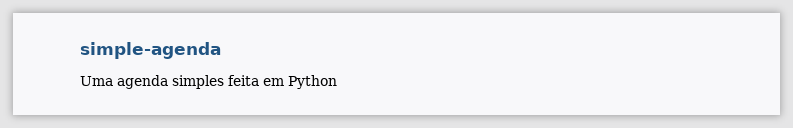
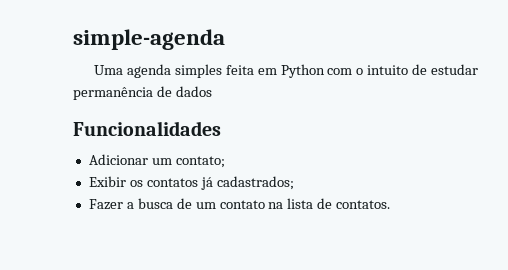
- Uma agenda simples feita em Python
+ Uma agenda simples feita em Python com o intuito de estudar permanência de dados
+ Funcionalidades
+ Adicionar um contato;
+ Exibir os contatos já cadastrados;
+ Fazer a busca de um contato na lista de contatos.

